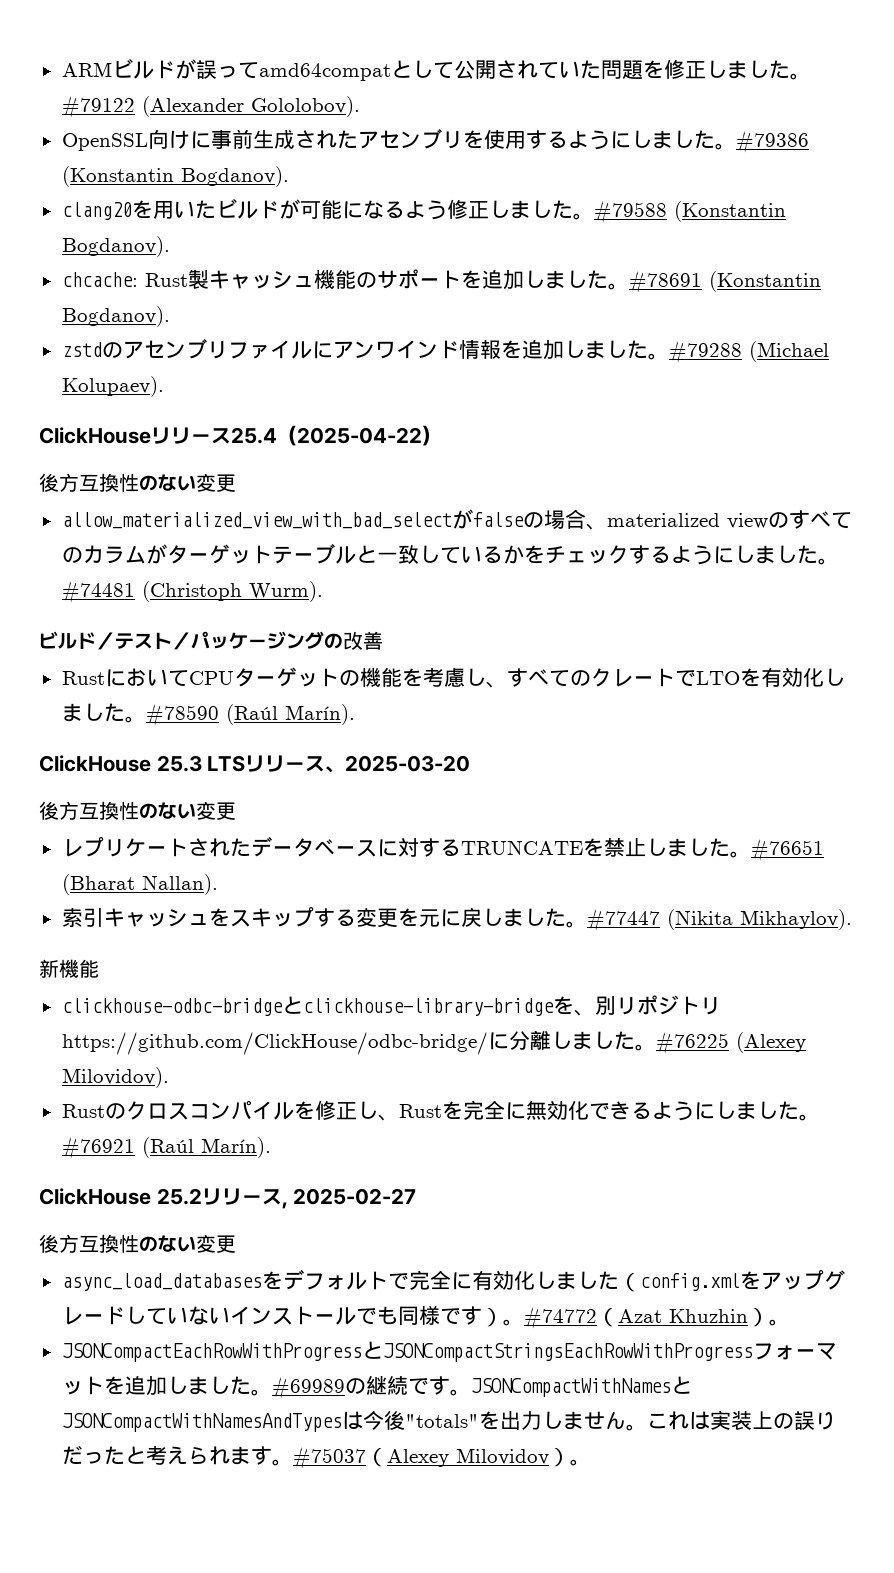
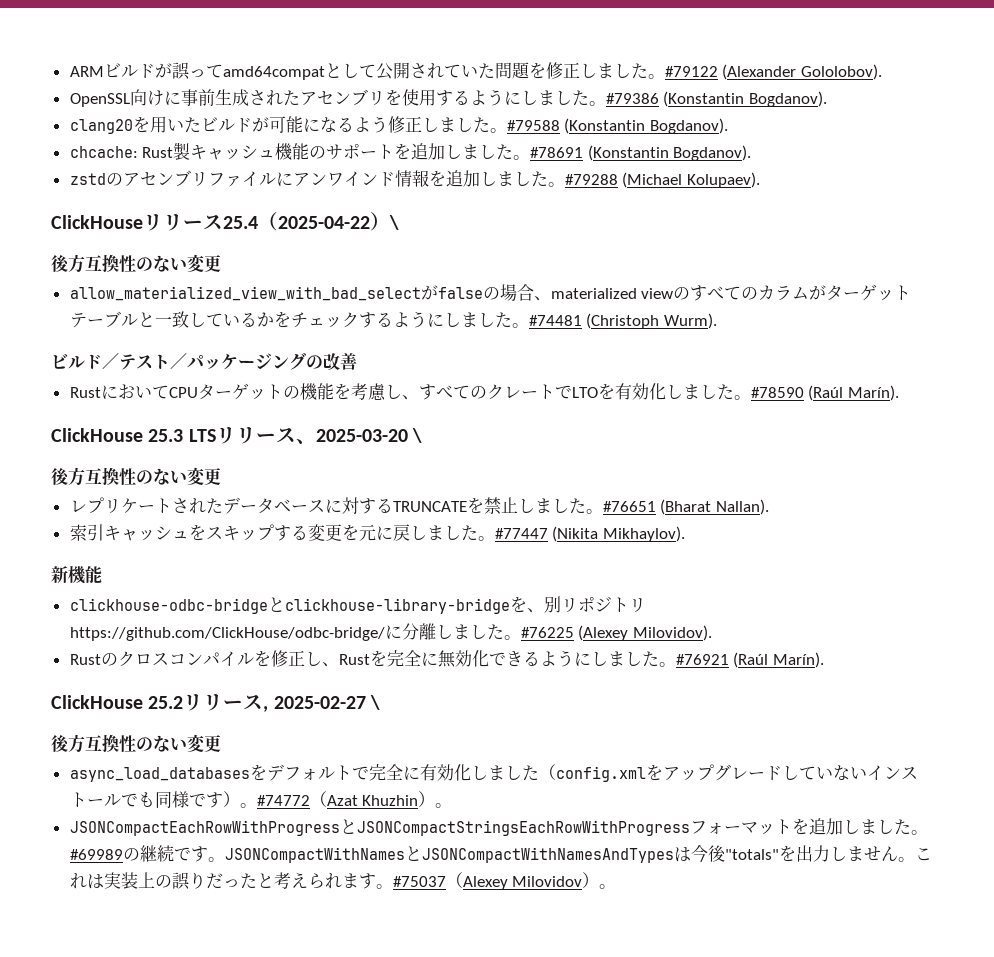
- ClickHouseリリース25.4（2025-04-22）
+ ClickHouseリリース25.4（2025-04-22）\
- ClickHouse 25.3 LTSリリース、2025-03-20
+ ClickHouse 25.3 LTSリリース、2025-03-20 \
- ClickHouse 25.2リリース, 2025-02-27
+ ClickHouse 25.2リリース, 2025-02-27 \

